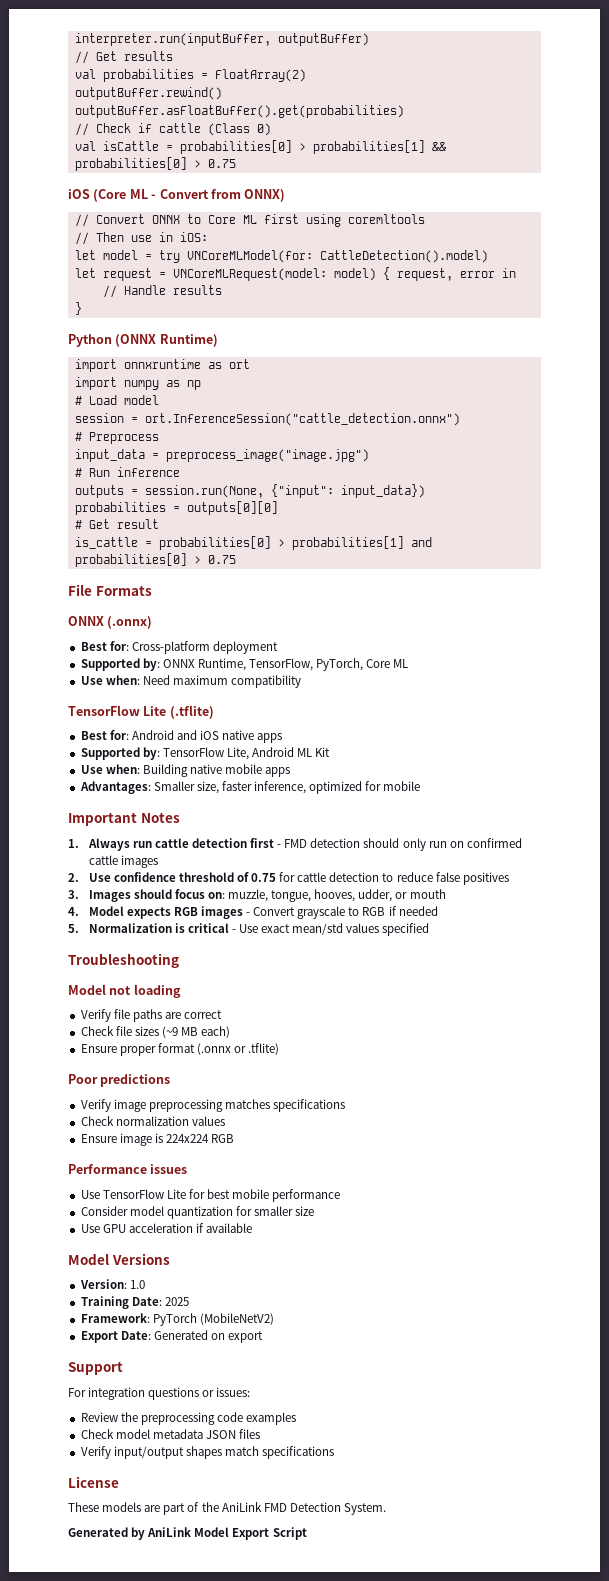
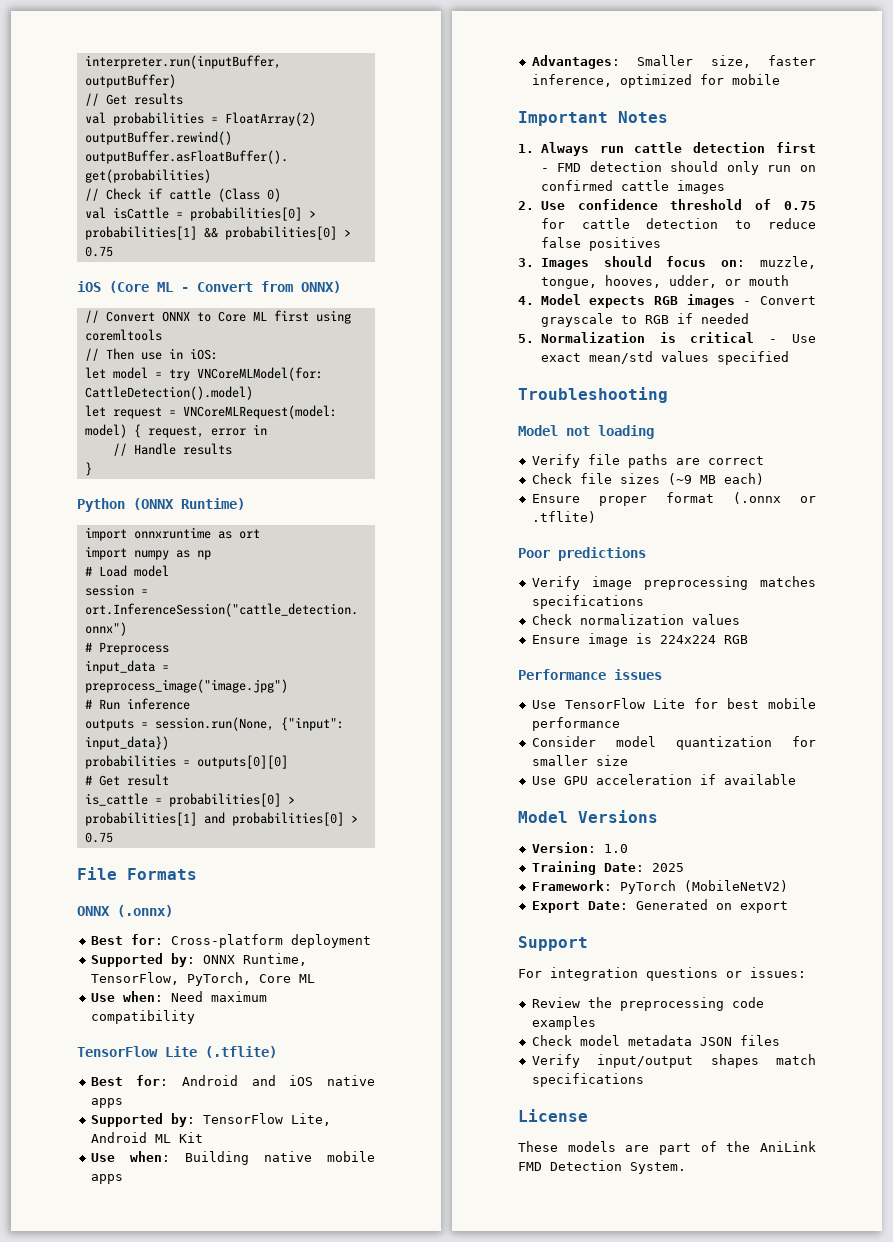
- Generated by AniLink Model Export Script

